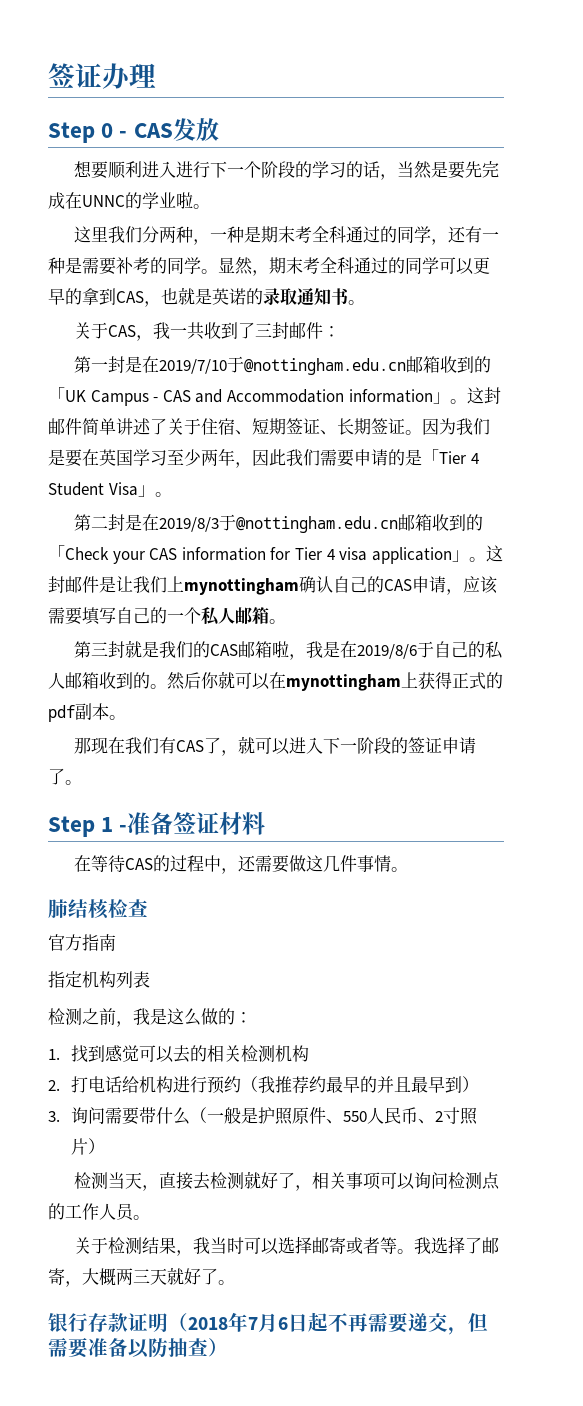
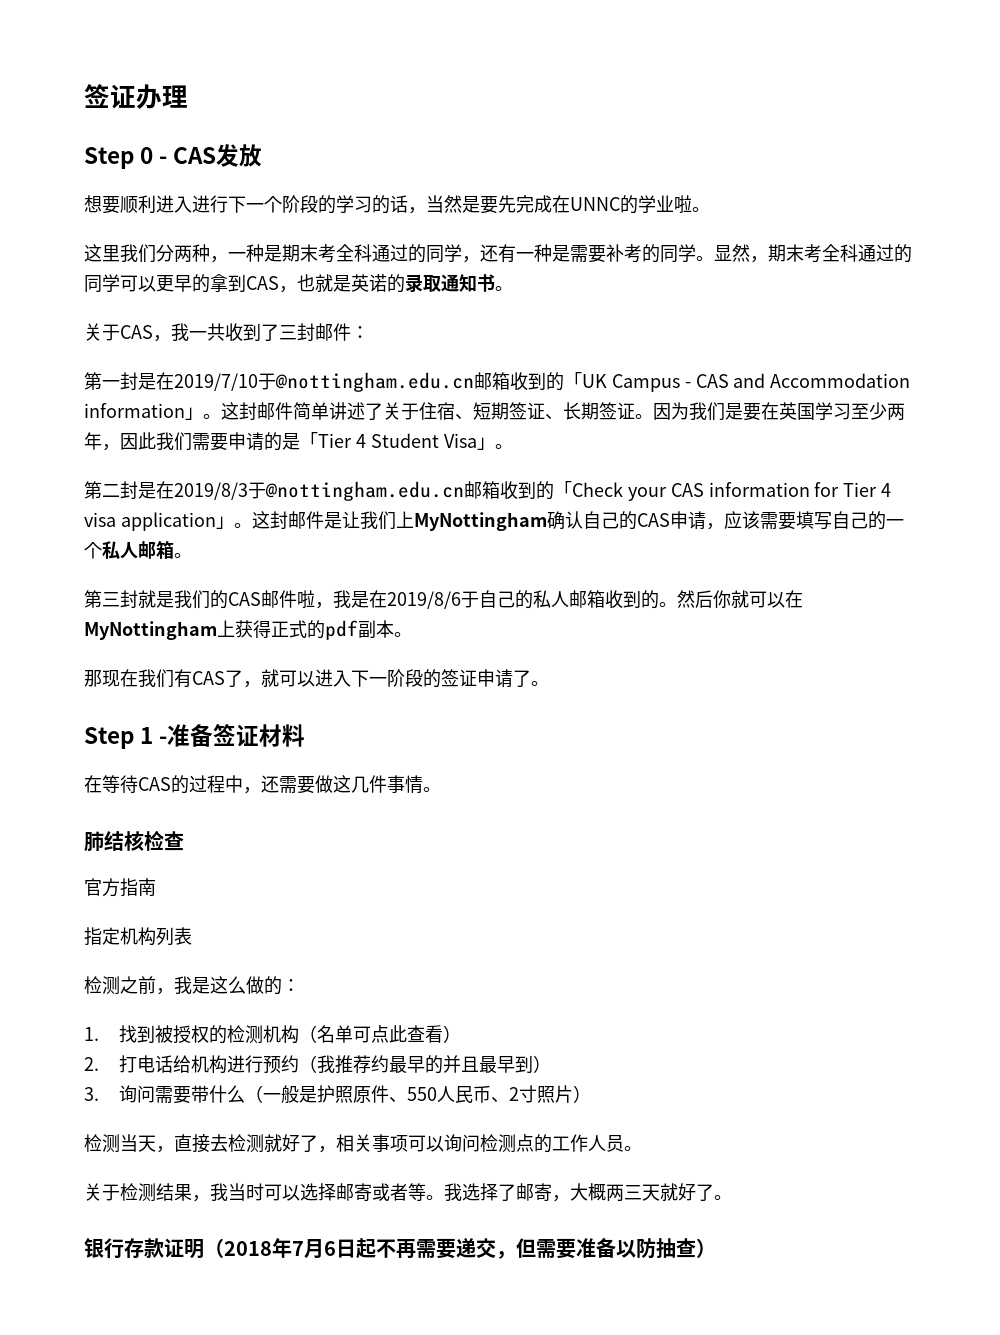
- 这封邮件是让我们上mynottingham确认自己的CAS申请，应该需要填写自己的一个私人邮箱。
+ 这封邮件是让我们上MyNottingham确认自己的CAS申请，应该需要填写自己的一个私人邮箱。
- 第三封就是我们的CAS邮箱啦，我是在2019/8/6于自己的私人邮箱收到的。
+ 第三封就是我们的CAS邮件啦，我是在2019/8/6于自己的私人邮箱收到的。
- 然后你就可以在mynottingham上获得正式的pdf副本。
+ 然后你就可以在MyNottingham上获得正式的pdf副本。
- 1.找到感觉可以去的相关检测机构
+ 1.找到被授权的检测机构（名单可点此查看）

